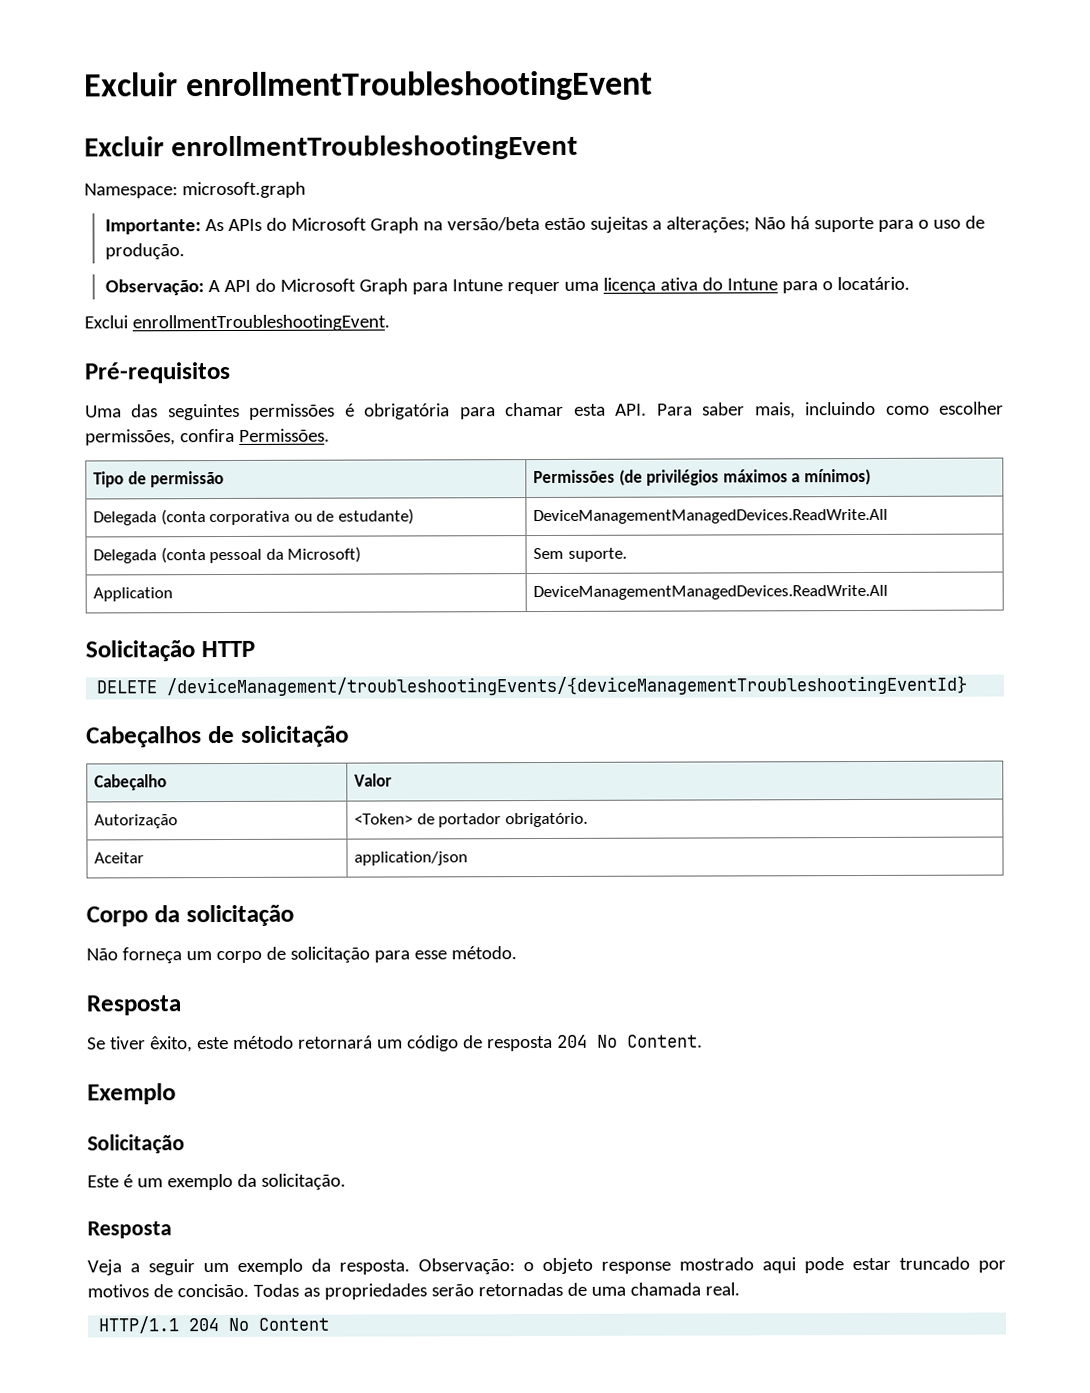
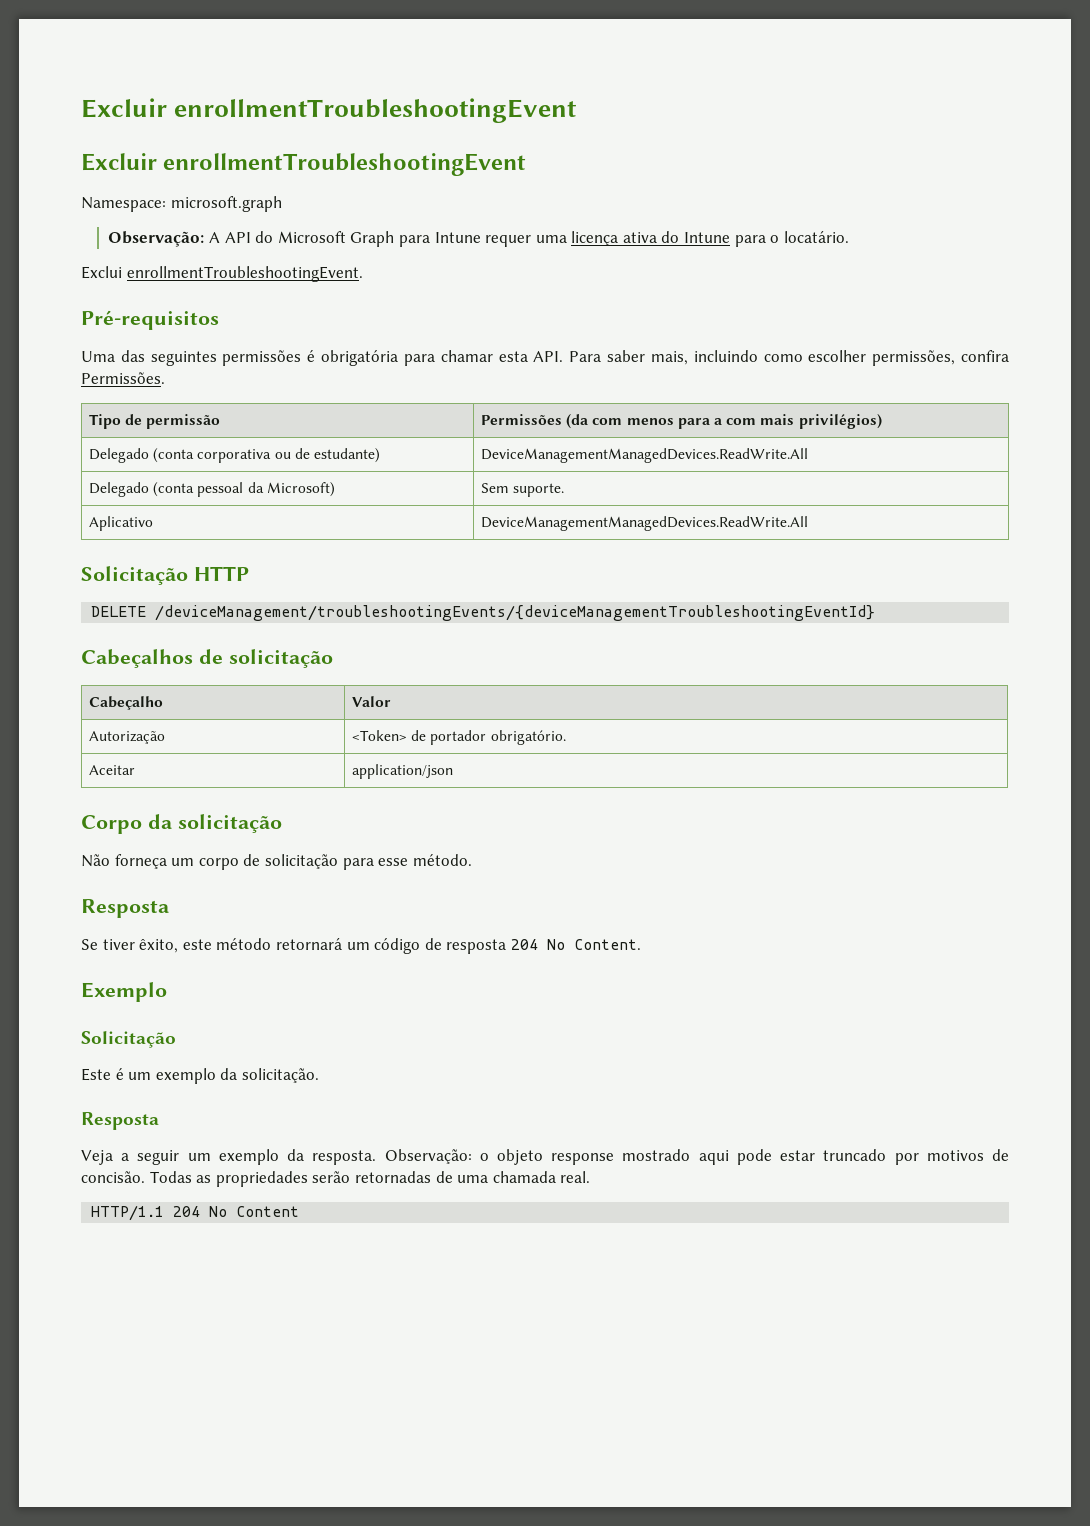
- Importante: As APIs do Microsoft Graph na versão/beta estão sujeitas a alterações; Não há suporte para o uso de produção.
- Tipo de permissão | Permissões (de privilégios máximos a mínimos)
- Delegada (conta corporativa ou de estudante) | DeviceManagementManagedDevices.ReadWrite.All
+ Tipo de permissão | Permissões (da com menos para a com mais privilégios)
+ Delegado (conta corporativa ou de estudante) | DeviceManagementManagedDevices.ReadWrite.All
- Delegada (conta pessoal da Microsoft) | Sem suporte.
+ Delegado (conta pessoal da Microsoft) | Sem suporte.
- Application | DeviceManagementManagedDevices.ReadWrite.All
+ Aplicativo | DeviceManagementManagedDevices.ReadWrite.All

